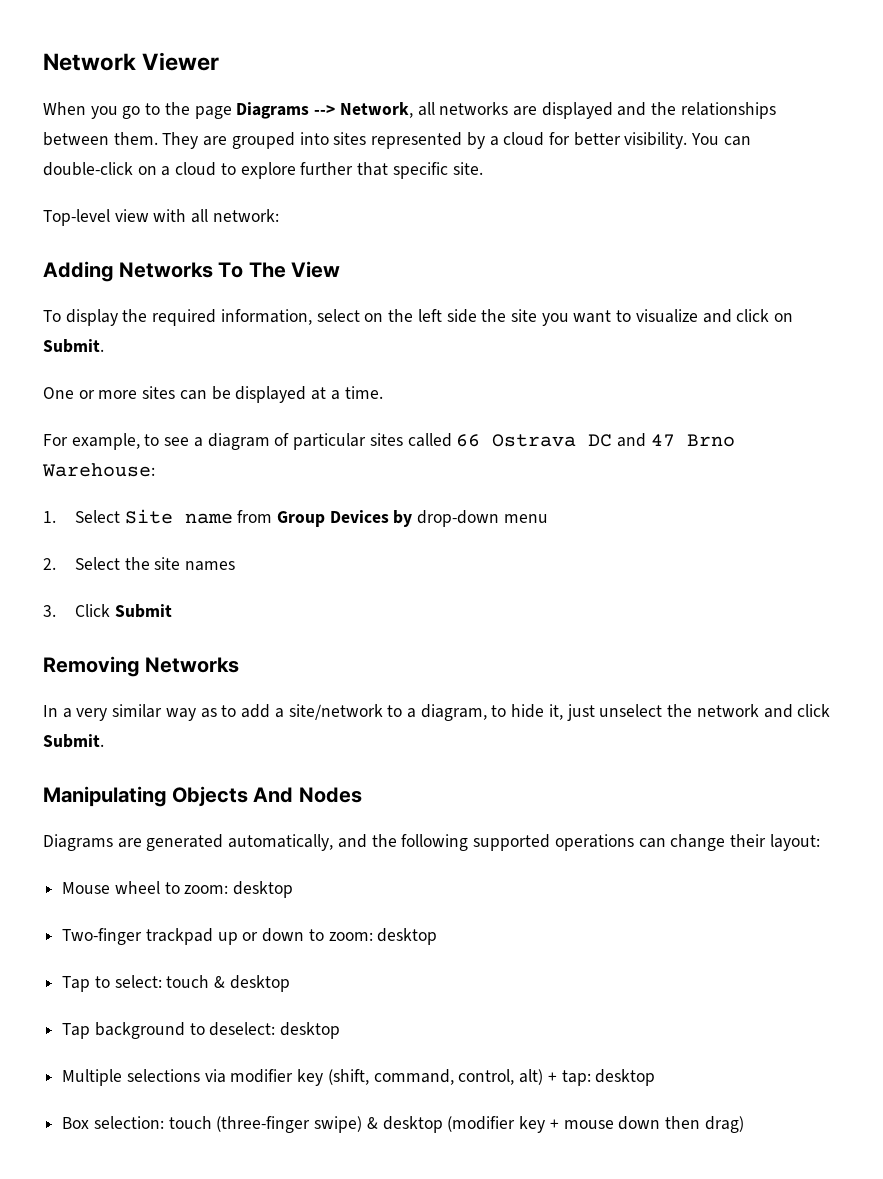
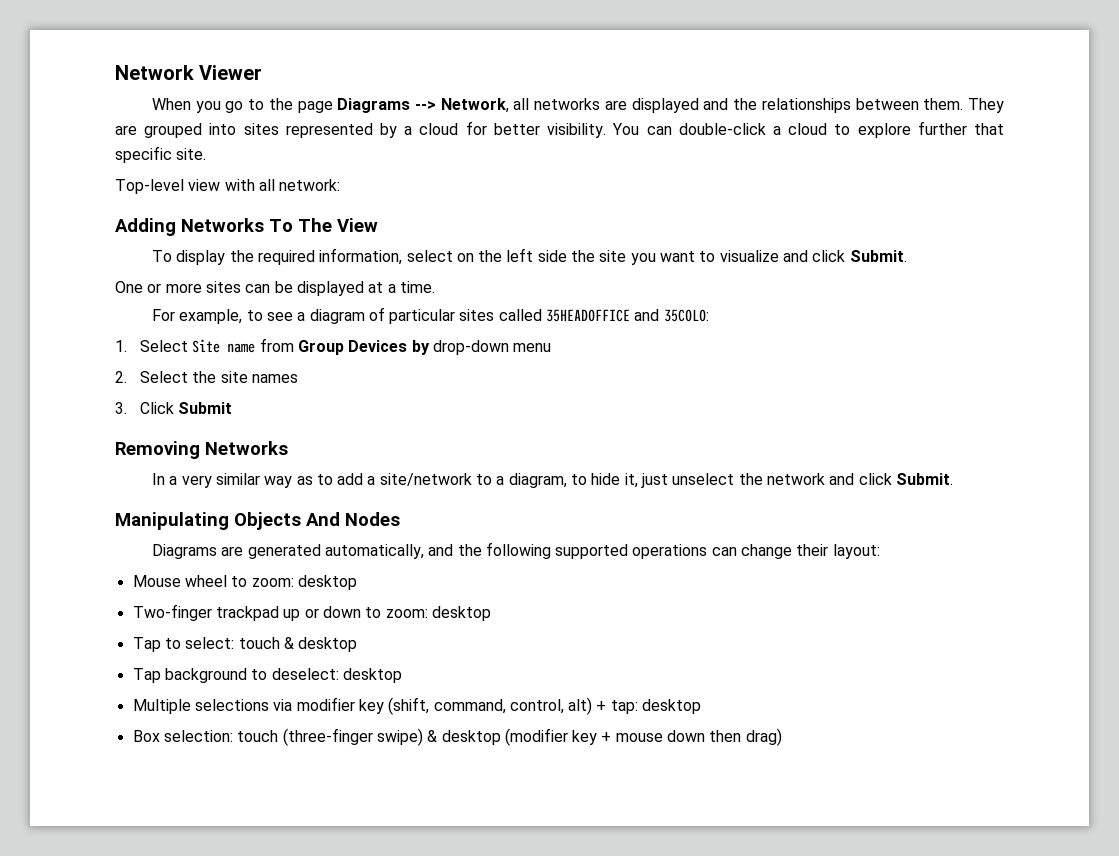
- You can double-click on a cloud to explore further that specific site.
+ You can double-click a cloud to explore further that specific site.
- To display the required information, select on the left side the site you want to visualize and click on Submit.
+ To display the required information, select on the left side the site you want to visualize and click Submit.
- For example, to see a diagram of particular sites called 66 Ostrava DC and 47 Brno Warehouse:
+ For example, to see a diagram of particular sites called 35HEADOFFICE and 35COLO:

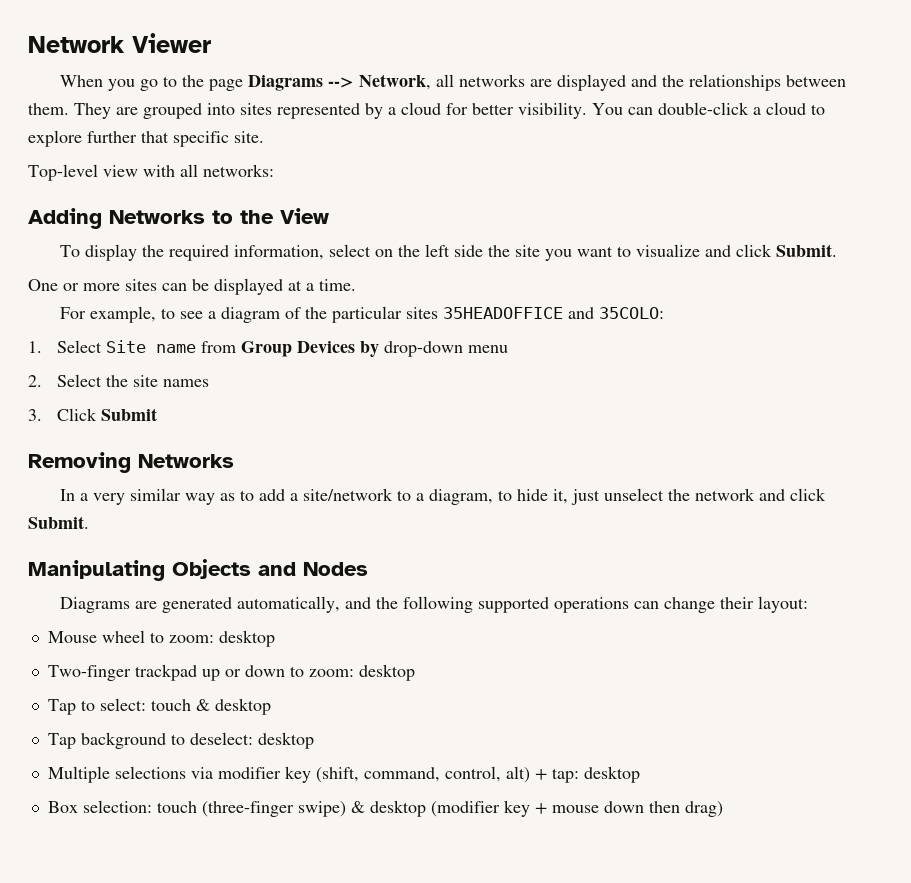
- Top-level view with all network:
+ Top-level view with all networks:
- Adding Networks To The View
+ Adding Networks to the View
- For example, to see a diagram of particular sites called 35HEADOFFICE and 35COLO:
+ For example, to see a diagram of the particular sites 35HEADOFFICE and 35COLO:
- Manipulating Objects And Nodes
+ Manipulating Objects and Nodes

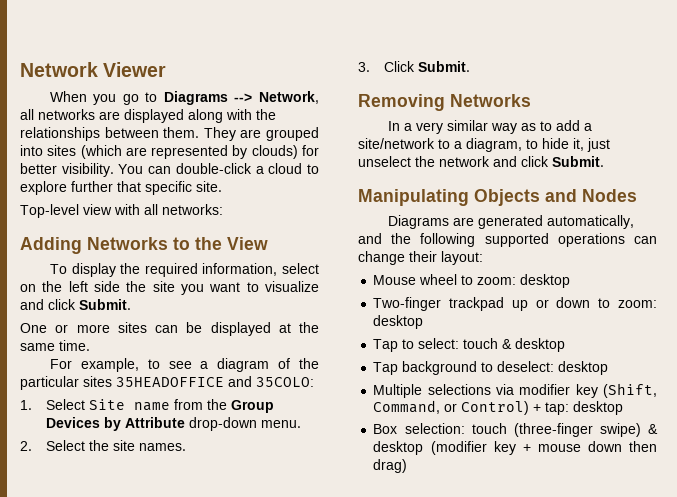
- When you go to the page Diagrams --> Network, all networks are displayed and the relationships between them.
+ When you go to Diagrams --> Network, all networks are displayed along with the relationships between them.
- They are grouped into sites represented by a cloud for better visibility.
+ They are grouped into sites (which are represented by clouds) for better visibility.
- One or more sites can be displayed at a time.
+ One or more sites can be displayed at the same time.
- 1. Select Site name from Group Devices by drop-down menu
+ 1. Select Site name from the Group Devices by Attribute drop-down menu.
- 2. Select the site names
+ 2. Select the site names.
- 3. Click Submit
+ 3. Click Submit.
- Multiple selections via modifier key (shift, command, control, alt) + tap: desktop
+ Multiple selections via modifier key (Shift, Command, or Control) + tap: desktop

